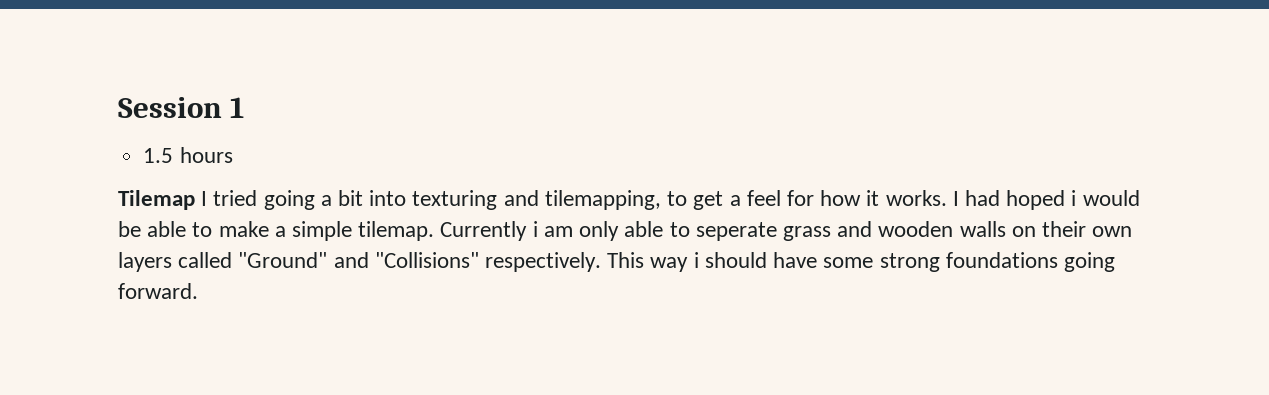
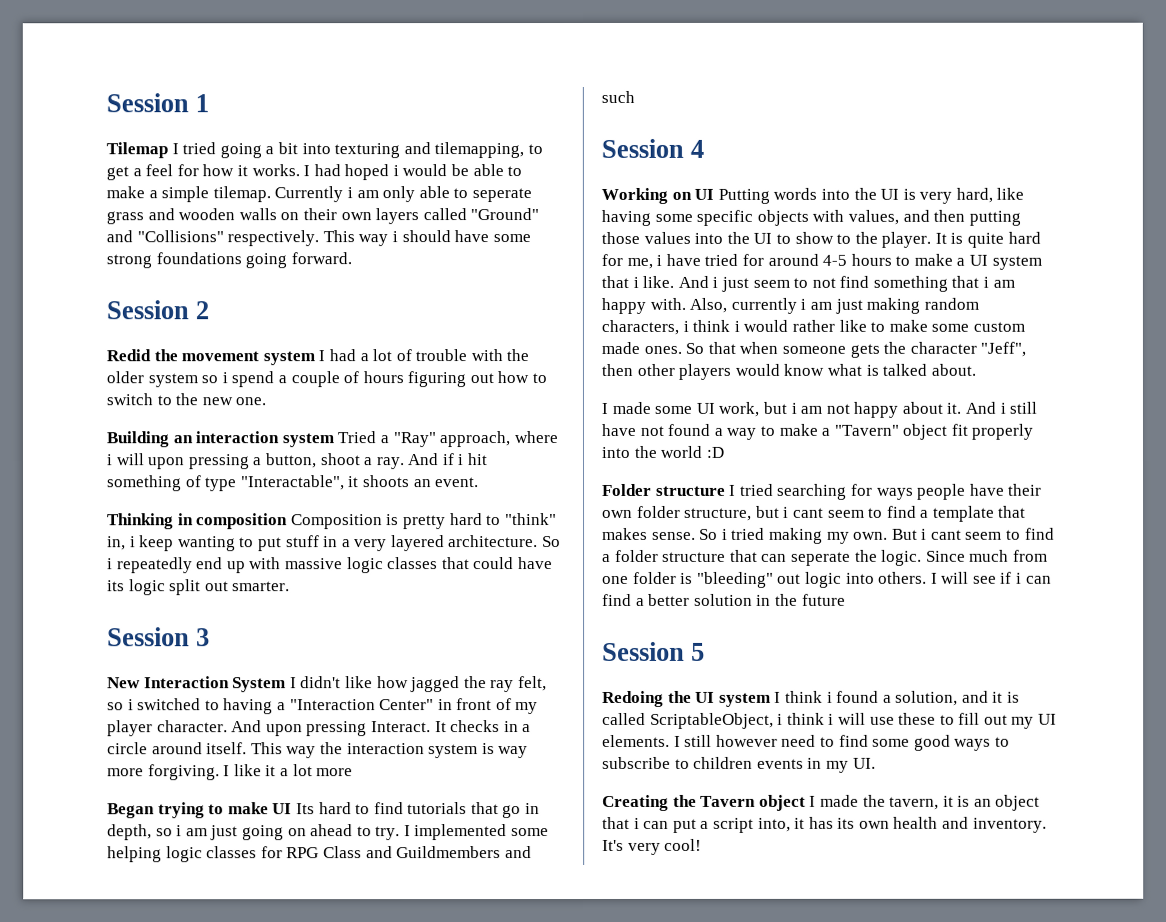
- 1.5 hours
+ Session 2
+ Redid the movement system I had a lot of trouble with the older system so i spend a couple of hours figuring out how to switch to the new one.
+ Building an interaction system Tried a "Ray" approach, where i will upon pressing a button, shoot a ray. And if i hit something of type "Interactable", it shoots an event.
+ Thinking in composition Composition is pretty hard to "think" in, i keep wanting to put stuff in a very layered architecture. So i repeatedly end up with massive logic classes that could have its logic split out smarter.
+ Session 3
+ New Interaction System I didn't like how jagged the ray felt, so i switched to having a "Interaction Center" in front of my player character. And upon pressing Interact. It checks in a circle around itself. This way the interaction system is way more forgiving. I like it a lot more
+ Began trying to make UI Its hard to find tutorials that go in depth, so i am just going on ahead to try. I implemented some helping logic classes for RPG Class and Guildmembers and such
+ Session 4
+ Working on UI Putting words into the UI is very hard, like having some specific objects with values, and then putting those values into the UI to show to the player. It is quite hard for me, i have tried for around 4-5 hours to make a UI system that i like. And i just seem to not find something that i am happy with. Also, currently i am just making random characters, i think i would rather like to make some custom made ones. So that when someone gets the character "Jeff", then other players would know what is talked about.
+ I made some UI work, but i am not happy about it. And i still have not found a way to make a "Tavern" object fit properly into the world :D
+ Folder structure I tried searching for ways people have their own folder structure, but i cant seem to find a template that makes sense. So i tried making my own. But i cant seem to find a folder structure that can seperate the logic. Since much from one folder is "bleeding" out logic into others. I will see if i can find a better solution in the future
+ Session 5
+ Redoing the UI system I think i found a solution, and it is called ScriptableObject, i think i will use these to fill out my UI elements. I still however need to find some good ways to subscribe to children events in my UI.
+ Creating the Tavern object I made the tavern, it is an object that i can put a script into, it has its own health and inventory. It's very cool!

